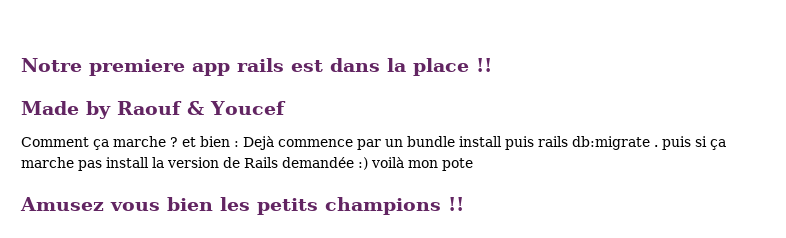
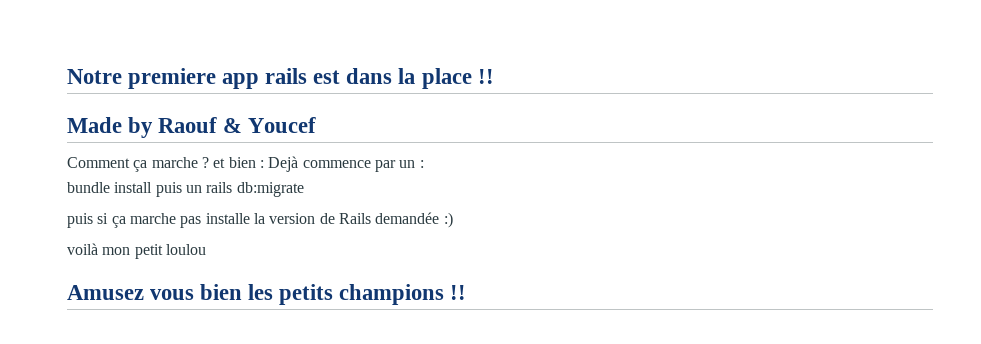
- Comment ça marche ? et bien : Dejà commence par un bundle install puis rails db:migrate . puis si ça marche pas install la version de Rails demandée :) voilà mon pote
+ Comment ça marche ? et bien : Dejà commence par un :
+ bundle install puis un rails db:migrate
+ puis si ça marche pas installe la version de Rails demandée :)
+ voilà mon petit loulou

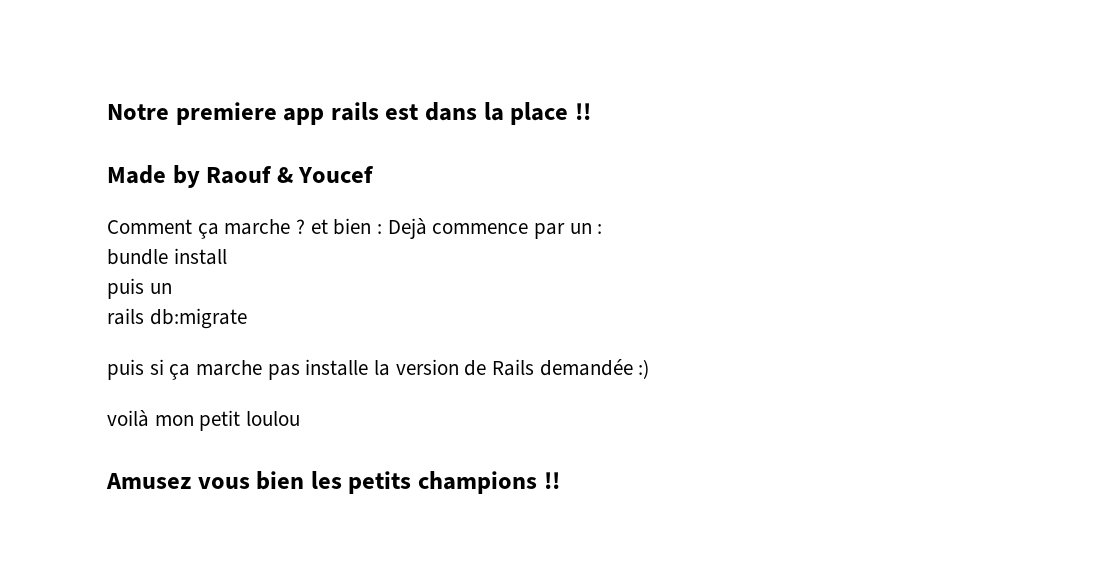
- bundle install puis un rails db:migrate
+ bundle install
+ puis un
+ rails db:migrate

